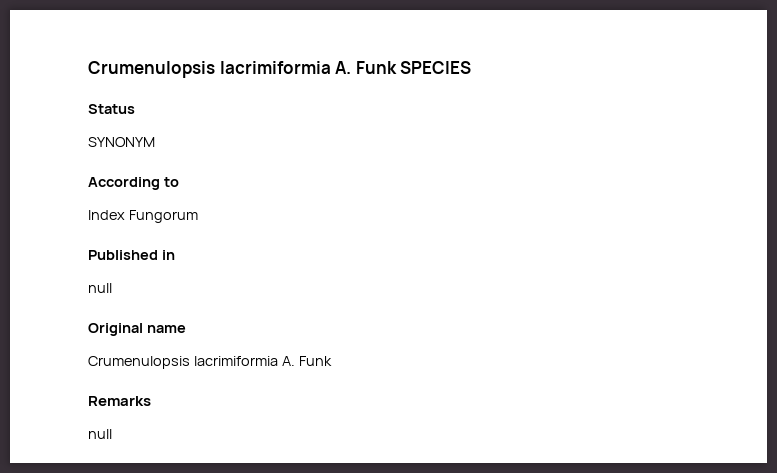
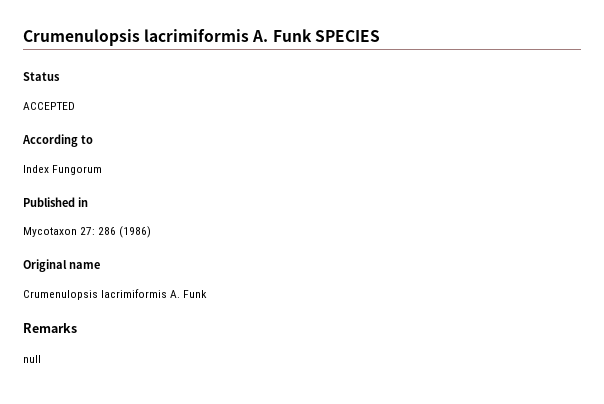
- Crumenulopsis lacrimiformia A. Funk SPECIES
+ Crumenulopsis lacrimiformis A. Funk SPECIES
- SYNONYM
+ ACCEPTED
  Published in
- null
+ Mycotaxon 27: 286 (1986)
  Original name
- Crumenulopsis lacrimiformia A. Funk
+ Crumenulopsis lacrimiformis A. Funk

